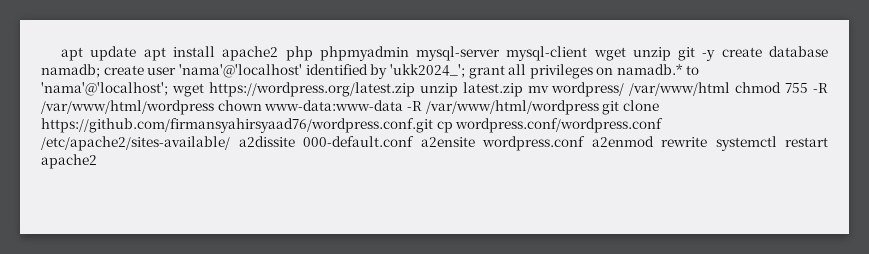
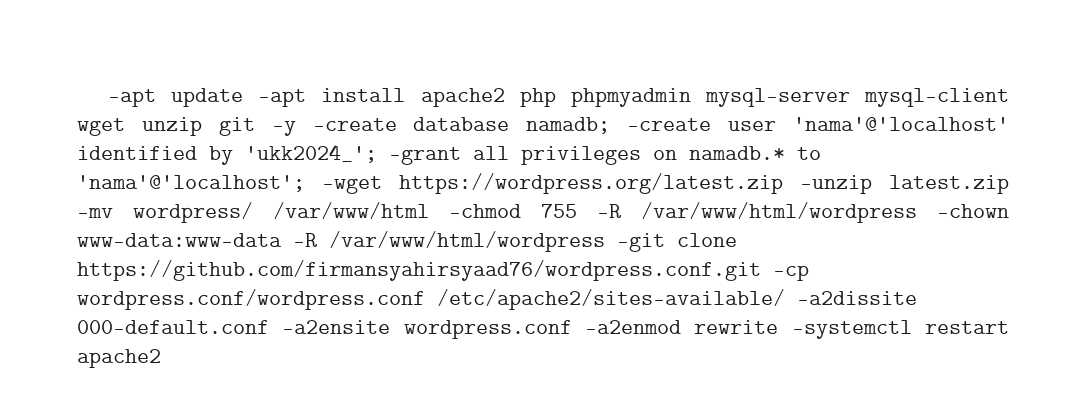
- apt update apt install apache2 php phpmyadmin mysql-server mysql-client wget unzip git -y create database namadb; create user 'nama'@'localhost' identified by 'ukk2024_'; grant all privileges on namadb.* to 'nama'@'localhost'; wget https://wordpress.org/latest.zip unzip latest.zip mv wordpress/ /var/www/html chmod 755 -R /var/www/html/wordpress chown www-data:www-data -R /var/www/html/wordpress git clone https://github.com/firmansyahirsyaad76/wordpress.conf.git cp wordpress.conf/wordpress.conf /etc/apache2/sites-available/ a2dissite 000-default.conf a2ensite wordpress.conf a2enmod rewrite systemctl restart apache2
+ -apt update -apt install apache2 php phpmyadmin mysql-server mysql-client wget unzip git -y -create database namadb; -create user 'nama'@'localhost' identified by 'ukk2024_'; -grant all privileges on namadb.* to 'nama'@'localhost'; -wget https://wordpress.org/latest.zip -unzip latest.zip -mv wordpress/ /var/www/html -chmod 755 -R /var/www/html/wordpress -chown www-data:www-data -R /var/www/html/wordpress -git clone https://github.com/firmansyahirsyaad76/wordpress.conf.git -cp wordpress.conf/wordpress.conf /etc/apache2/sites-available/ -a2dissite 000-default.conf -a2ensite wordpress.conf -a2enmod rewrite -systemctl restart apache2

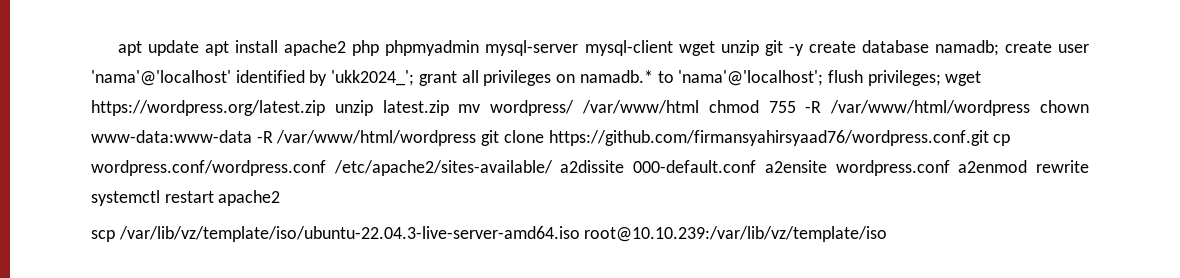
- -apt update -apt install apache2 php phpmyadmin mysql-server mysql-client wget unzip git -y -create database namadb; -create user 'nama'@'localhost' identified by 'ukk2024_'; -grant all privileges on namadb.* to 'nama'@'localhost'; -wget https://wordpress.org/latest.zip -unzip latest.zip -mv wordpress/ /var/www/html -chmod 755 -R /var/www/html/wordpress -chown www-data:www-data -R /var/www/html/wordpress -git clone https://github.com/firmansyahirsyaad76/wordpress.conf.git -cp wordpress.conf/wordpress.conf /etc/apache2/sites-available/ -a2dissite 000-default.conf -a2ensite wordpress.conf -a2enmod rewrite -systemctl restart apache2
+ apt update apt install apache2 php phpmyadmin mysql-server mysql-client wget unzip git -y create database namadb; create user 'nama'@'localhost' identified by 'ukk2024_'; grant all privileges on namadb.* to 'nama'@'localhost'; flush privileges; wget https://wordpress.org/latest.zip unzip latest.zip mv wordpress/ /var/www/html chmod 755 -R /var/www/html/wordpress chown www-data:www-data -R /var/www/html/wordpress git clone https://github.com/firmansyahirsyaad76/wordpress.conf.git cp wordpress.conf/wordpress.conf /etc/apache2/sites-available/ a2dissite 000-default.conf a2ensite wordpress.conf a2enmod rewrite systemctl restart apache2
+ scp /var/lib/vz/template/iso/ubuntu-22.04.3-live-server-amd64.iso root@10.10.239:/var/lib/vz/template/iso

